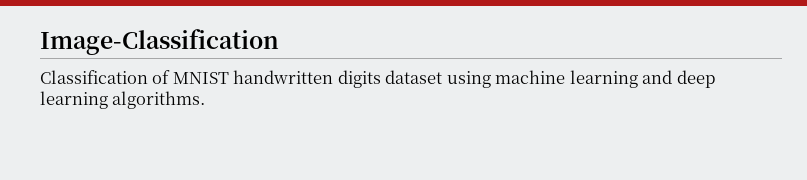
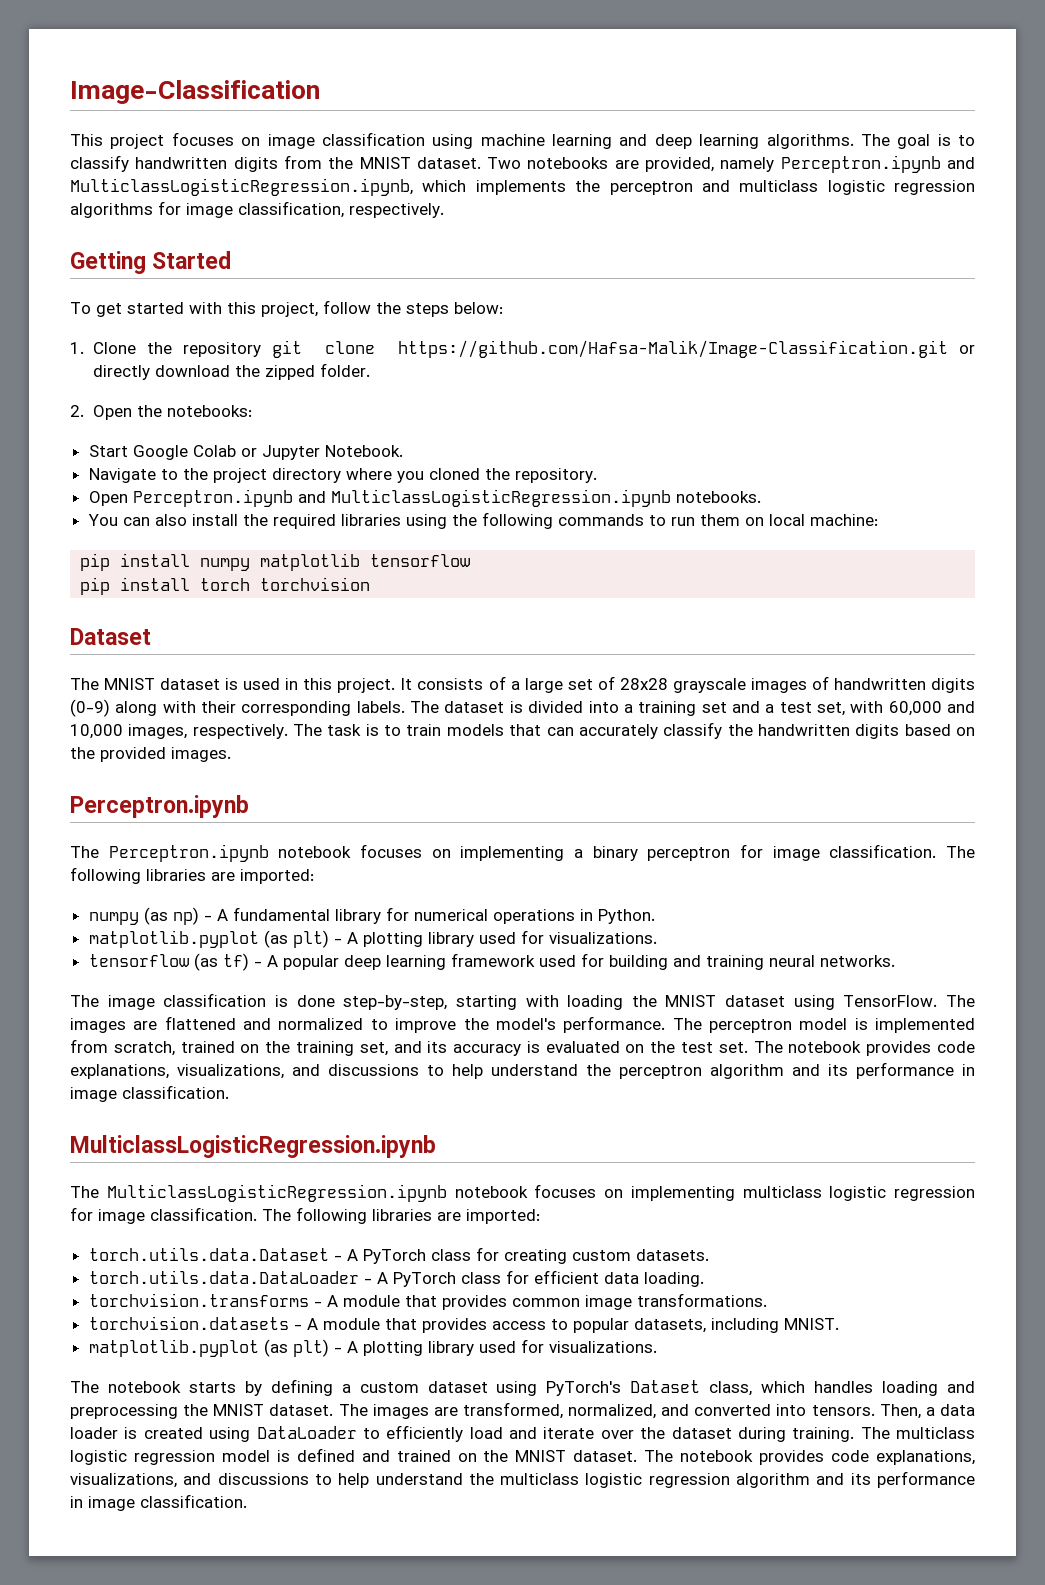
- Classification of MNIST handwritten digits dataset using machine learning and deep learning algorithms.
+ This project focuses on image classification using machine learning and deep learning algorithms.
+ The goal is to classify handwritten digits from the MNIST dataset. Two notebooks are provided, namely Perceptron.ipynb and MulticlassLogisticRegression.ipynb, which implements the perceptron and multiclass logistic regression algorithms for image classification, respectively.
+ Getting Started
+ To get started with this project, follow the steps below:
+ 1. Clone the repository git clone https://github.com/Hafsa-Malik/Image-Classification.git or directly download the zipped folder.
+ 2. Open the notebooks:
+ Start Google Colab or Jupyter Notebook.
+ Navigate to the project directory where you cloned the repository.
+ Open Perceptron.ipynb and MulticlassLogisticRegression.ipynb notebooks.
+ You can also install the required libraries using the following commands to run them on local machine:
+ pip install numpy matplotlib tensorflow
+ pip install torch torchvision
+ Dataset
+ The MNIST dataset is used in this project. It consists of a large set of 28x28 grayscale images of handwritten digits (0-9) along with their corresponding labels. The dataset is divided into a training set and a test set, with 60,000 and 10,000 images, respectively. The task is to train models that can accurately classify the handwritten digits based on the provided images.
+ Perceptron.ipynb
+ The Perceptron.ipynb notebook focuses on implementing a binary perceptron for image classification. The following libraries are imported:
+ numpy (as np) - A fundamental library for numerical operations in Python.
+ matplotlib.pyplot (as plt) - A plotting library used for visualizations.
+ tensorflow (as tf) - A popular deep learning framework used for building and training neural networks.
+ The image classification is done step-by-step, starting with loading the MNIST dataset using TensorFlow. The images are flattened and normalized to improve the model's performance. The perceptron model is implemented from scratch, trained on the training set, and its accuracy is evaluated on the test set. The notebook provides code explanations, visualizations, and discussions to help understand the perceptron algorithm and its performance in image classification.
+ MulticlassLogisticRegression.ipynb
+ The MulticlassLogisticRegression.ipynb notebook focuses on implementing multiclass logistic regression for image classification. The following libraries are imported:
+ torch.utils.data.Dataset - A PyTorch class for creating custom datasets.
+ torch.utils.data.DataLoader - A PyTorch class for efficient data loading.
+ torchvision.transforms - A module that provides common image transformations.
+ torchvision.datasets - A module that provides access to popular datasets, including MNIST.
+ matplotlib.pyplot (as plt) - A plotting library used for visualizations.
+ The notebook starts by defining a custom dataset using PyTorch's Dataset class, which handles loading and preprocessing the MNIST dataset. The images are transformed, normalized, and converted into tensors. Then, a data loader is created using DataLoader to efficiently load and iterate over the dataset during training. The multiclass logistic regression model is defined and trained on the MNIST dataset. The notebook provides code explanations, visualizations, and discussions to help understand the multiclass logistic regression algorithm and its performance in image classification.

